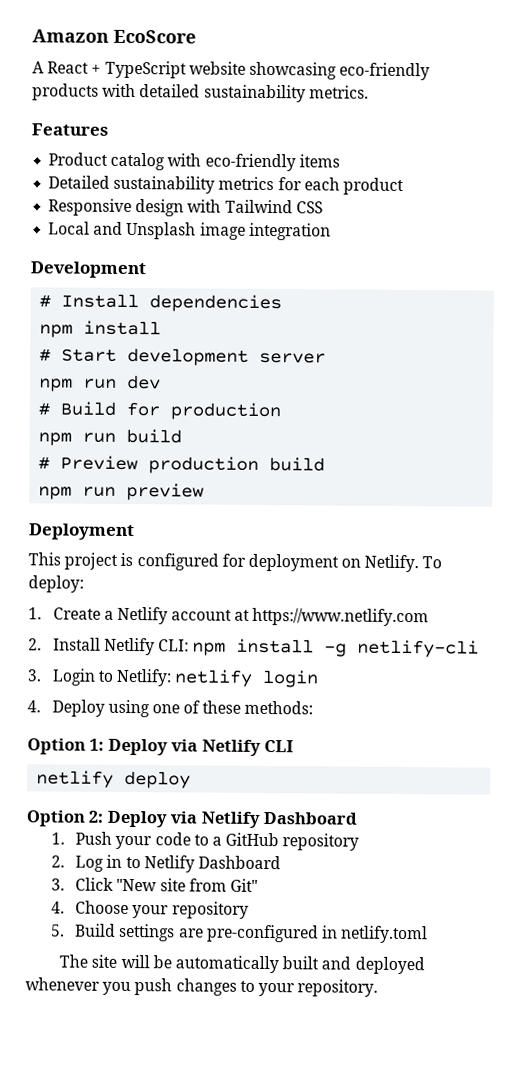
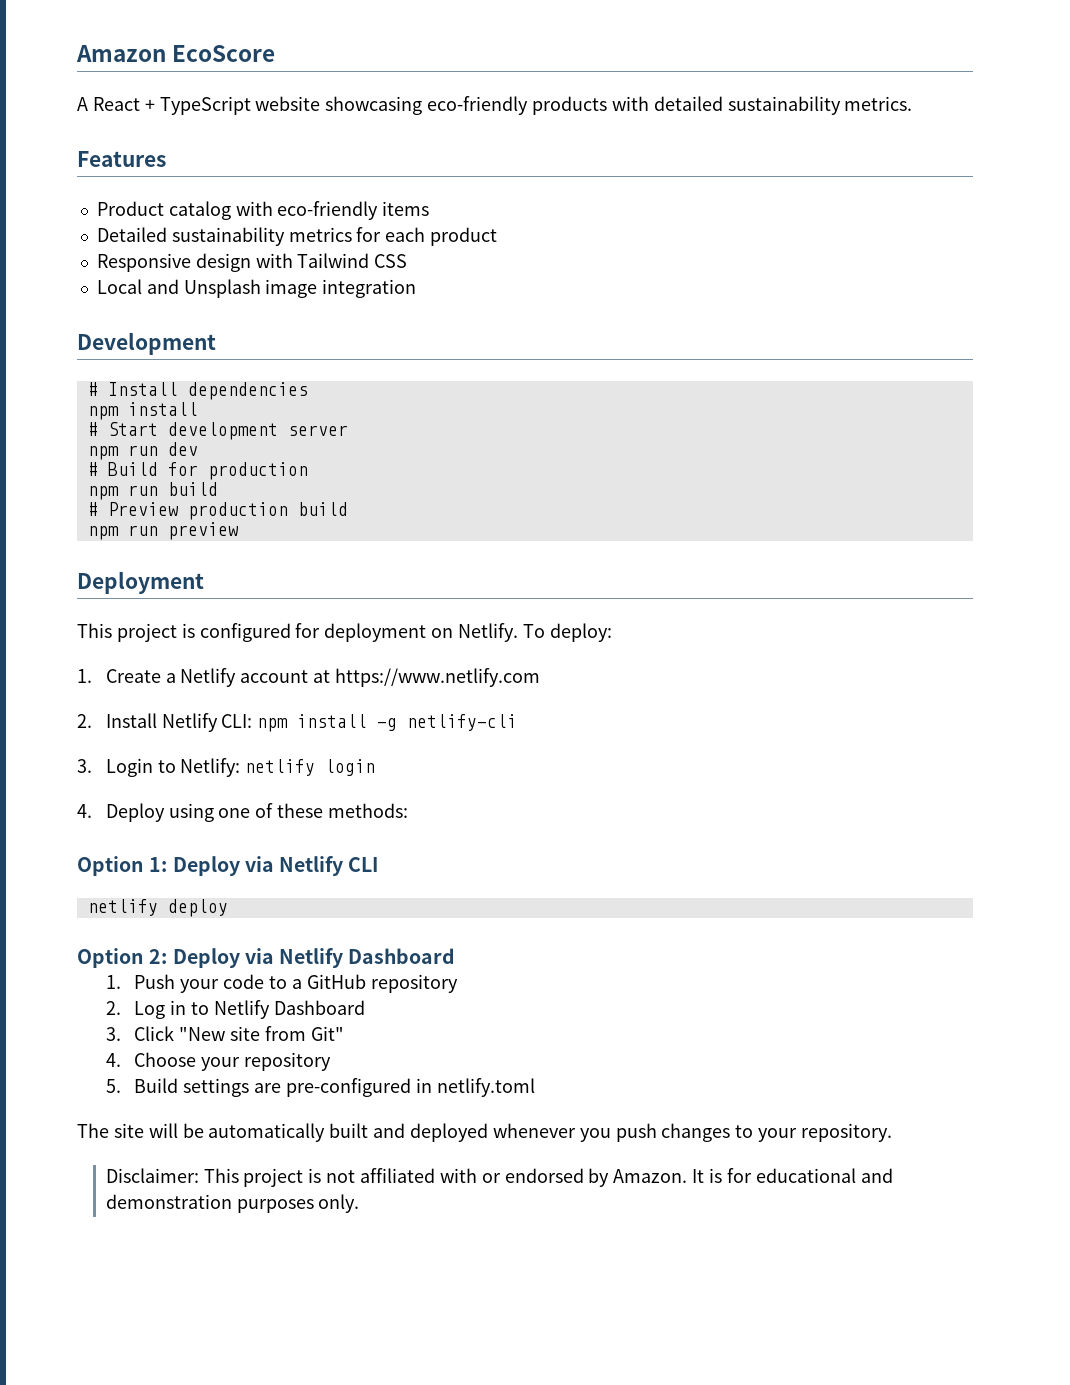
+ Disclaimer: This project is not affiliated with or endorsed by Amazon. It is for educational and demonstration purposes only.

